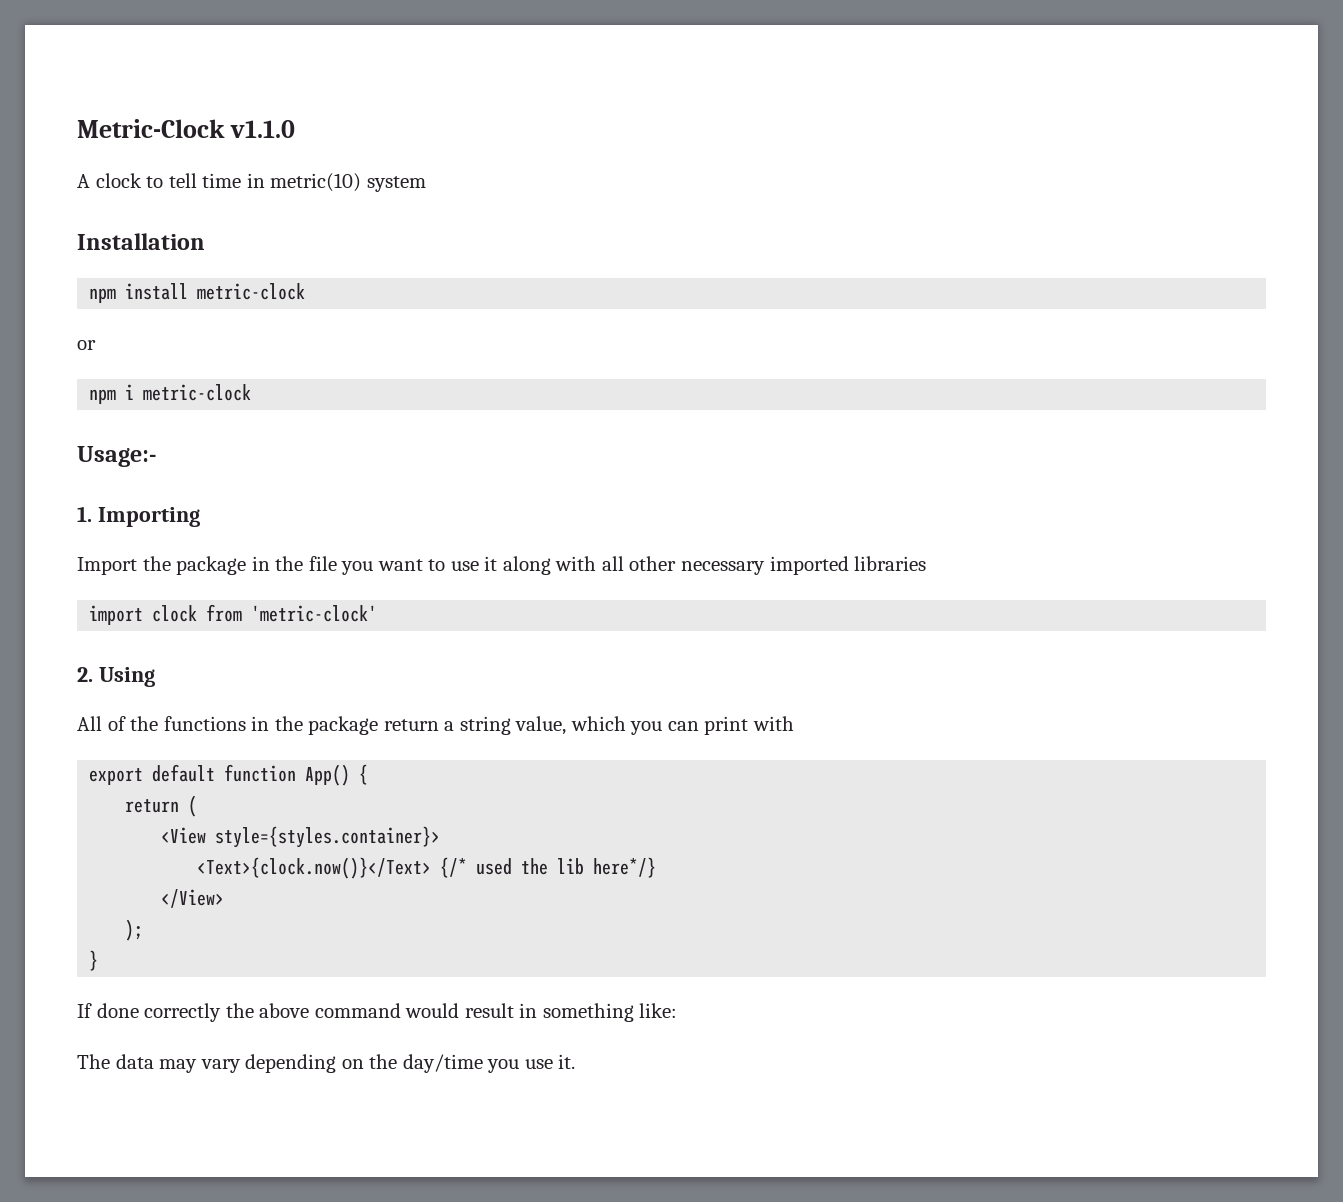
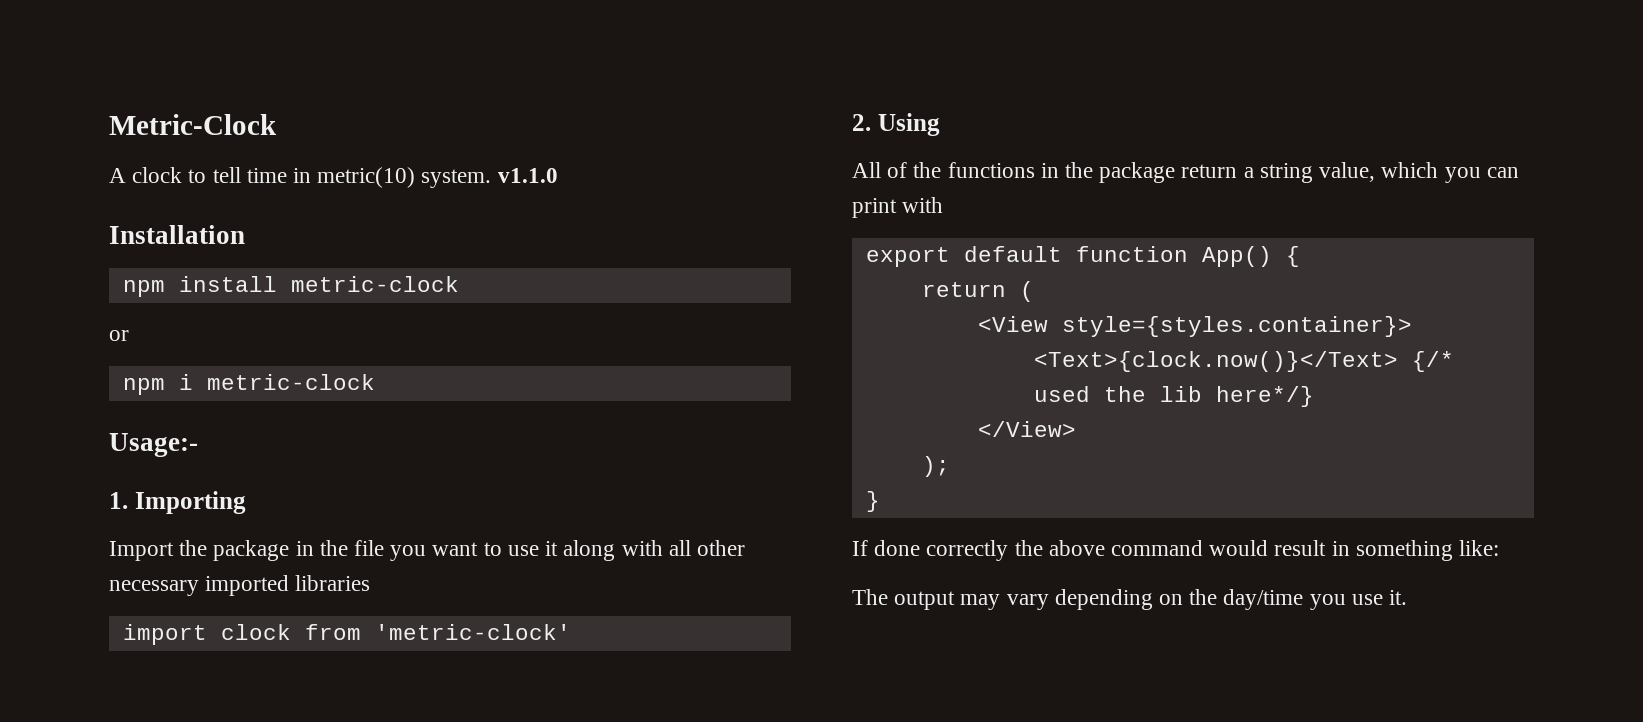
- Metric-Clock v1.1.0
+ Metric-Clock
- A clock to tell time in metric(10) system
+ A clock to tell time in metric(10) system. v1.1.0
- The data may vary depending on the day/time you use it.
+ The output may vary depending on the day/time you use it.

